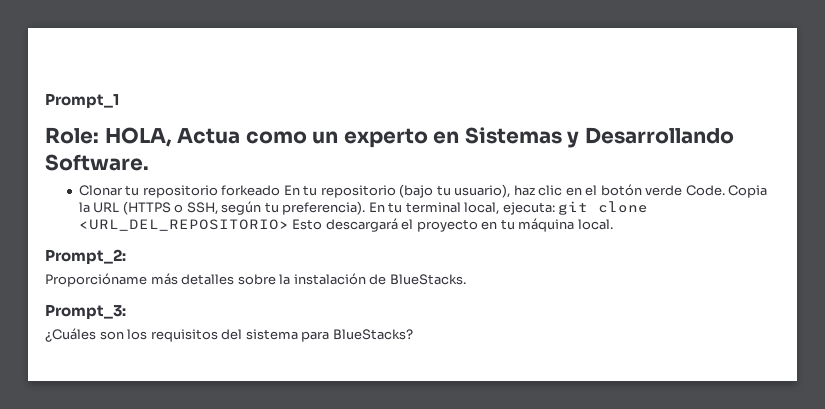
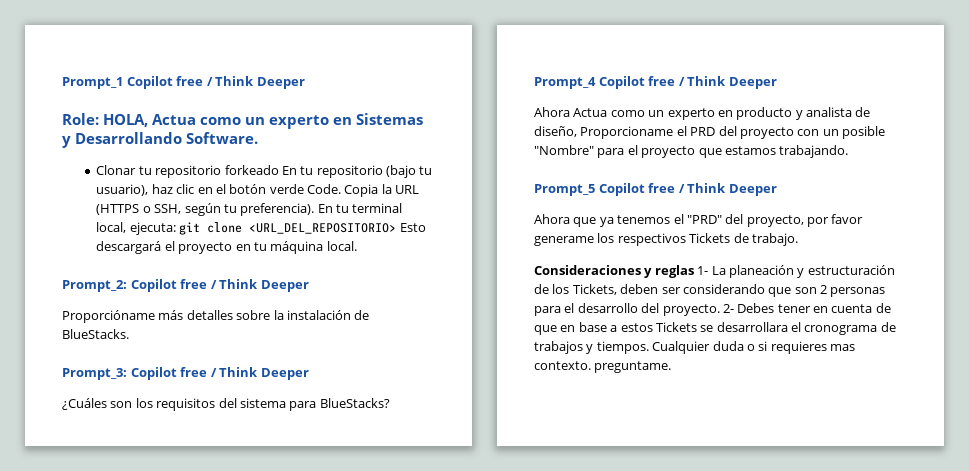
- Prompt_1
+ Prompt_1 Copilot free / Think Deeper
- Prompt_2:
+ Prompt_2: Copilot free / Think Deeper
- Prompt_3:
+ Prompt_3: Copilot free / Think Deeper
+ Prompt_4 Copilot free / Think Deeper
+ Ahora Actua como un experto en producto y analista de diseño, Proporcioname el PRD del proyecto con un posible "Nombre" para el proyecto que estamos trabajando.
+ Prompt_5 Copilot free / Think Deeper
+ Ahora que ya tenemos el "PRD" del proyecto, por favor generame los respectivos Tickets de trabajo.
+ Consideraciones y reglas 1- La planeación y estructuración de los Tickets, deben ser considerando que son 2 personas para el desarrollo del proyecto. 2- Debes tener en cuenta de que en base a estos Tickets se desarrollara el cronograma de trabajos y tiempos. Cualquier duda o si requieres mas contexto. preguntame.

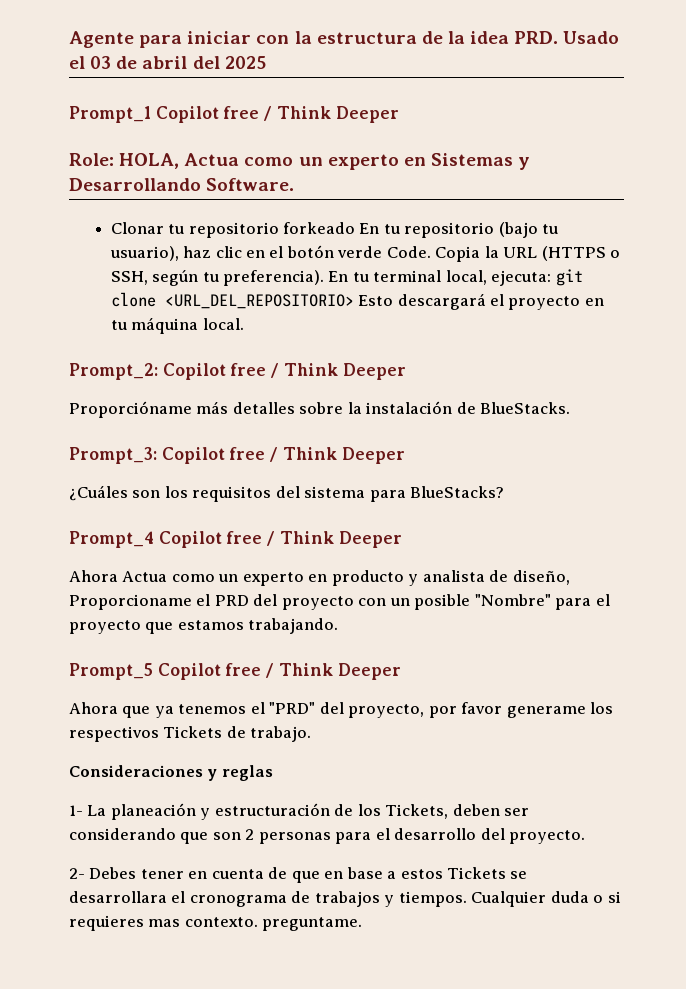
+ Agente para iniciar con la estructura de la idea PRD. Usado el 03 de abril del 2025
- Consideraciones y reglas 1- La planeación y estructuración de los Tickets, deben ser considerando que son 2 personas para el desarrollo del proyecto. 2- Debes tener en cuenta de que en base a estos Tickets se desarrollara el cronograma de trabajos y tiempos.
+ Consideraciones y reglas
+ 1- La planeación y estructuración de los Tickets, deben ser considerando que son 2 personas para el desarrollo del proyecto.
+ 2- Debes tener en cuenta de que en base a estos Tickets se desarrollara el cronograma de trabajos y tiempos.

